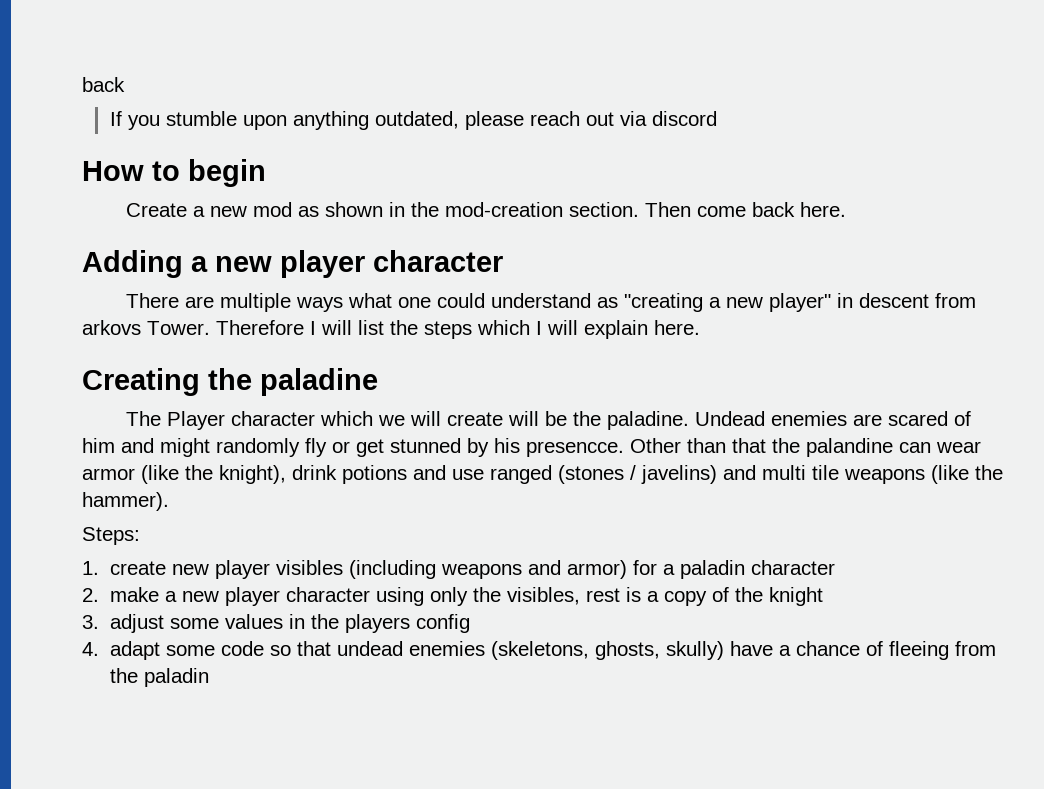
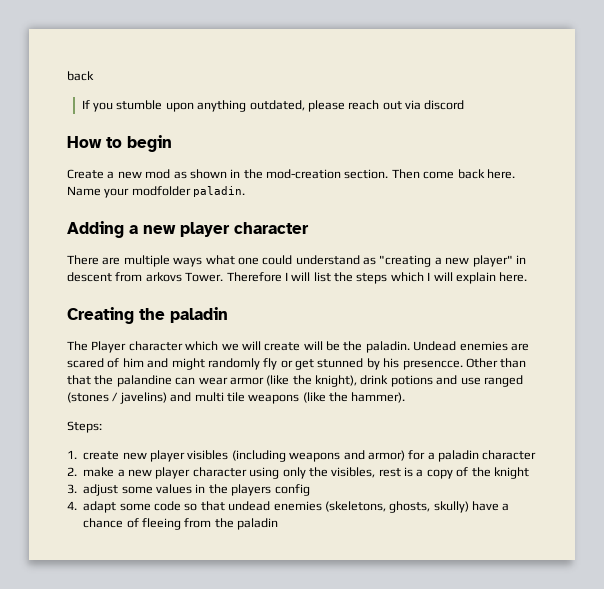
+ Name your modfolder paladin.
- Creating the paladine
+ Creating the paladin
- The Player character which we will create will be the paladine.
+ The Player character which we will create will be the paladin.

